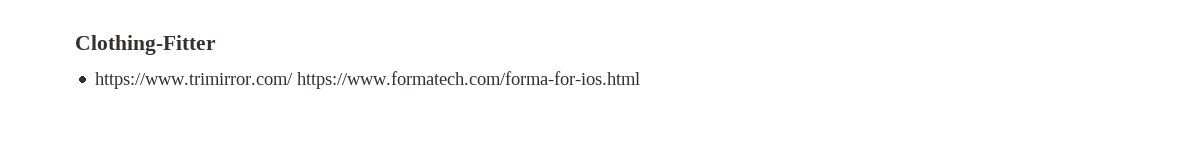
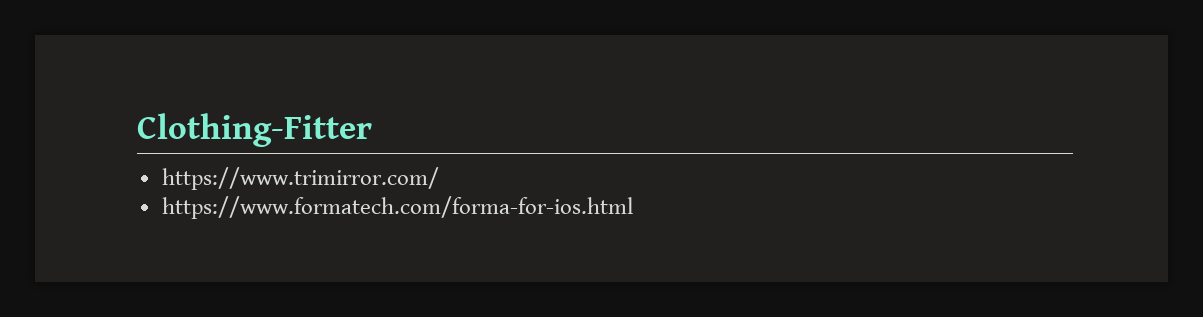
- https://www.trimirror.com/ https://www.formatech.com/forma-for-ios.html
+ https://www.trimirror.com/
+ https://www.formatech.com/forma-for-ios.html

